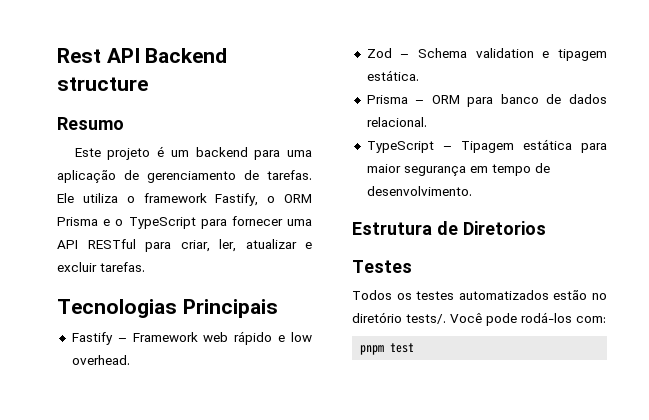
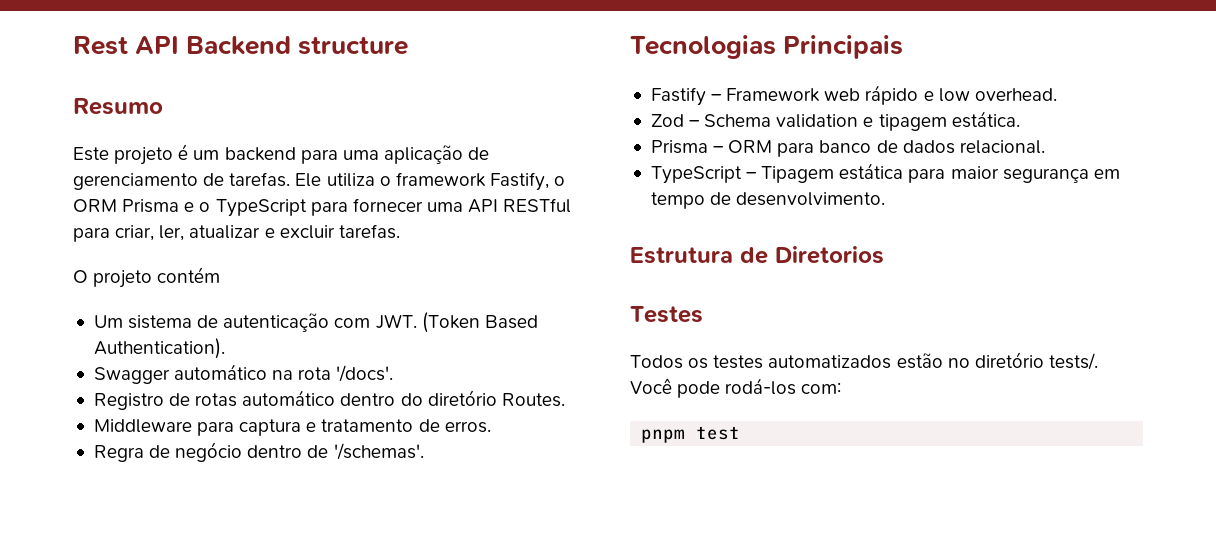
+ O projeto contém
+ Um sistema de autenticação com JWT. (Token Based Authentication).
+ Swagger automático na rota '/docs'.
+ Registro de rotas automático dentro do diretório Routes.
+ Middleware para captura e tratamento de erros.
+ Regra de negócio dentro de '/schemas'.

